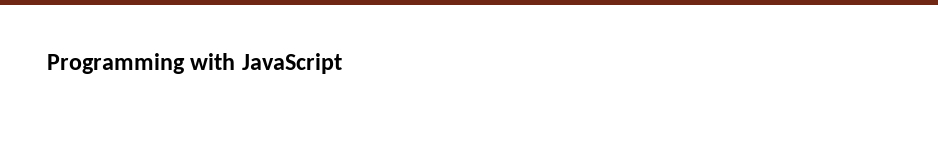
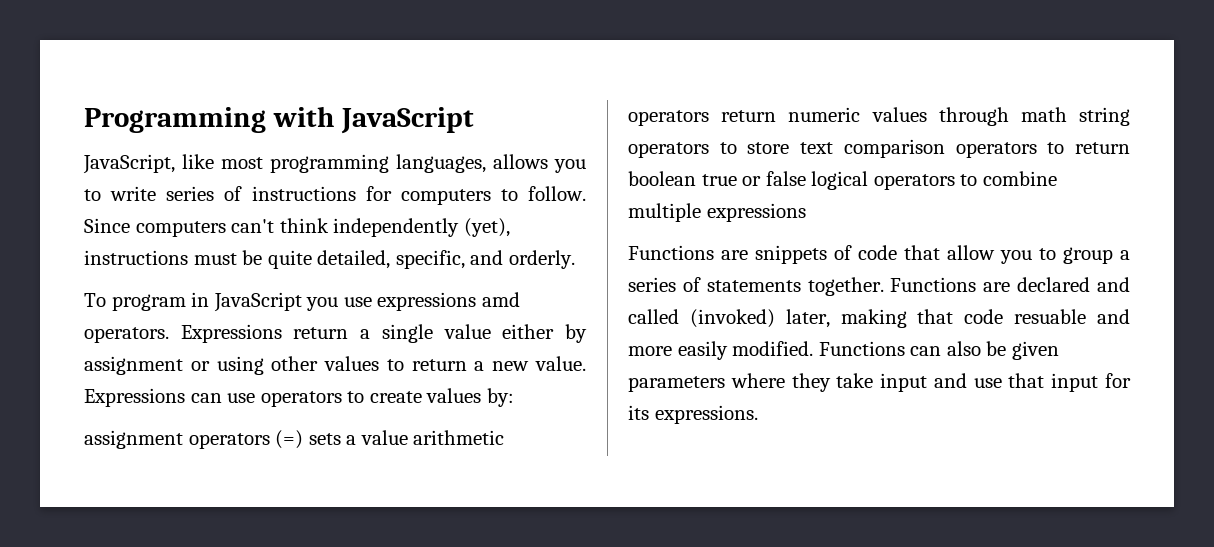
+ JavaScript, like most programming languages, allows you to write series of instructions for computers to follow. Since computers can't think independently (yet), instructions must be quite detailed, specific, and orderly.
+ To program in JavaScript you use expressions amd operators. Expressions return a single value either by assignment or using other values to return a new value. Expressions can use operators to create values by:
+ assignment operators (=) sets a value arithmetic operators return numeric values through math string operators to store text comparison operators to return boolean true or false logical operators to combine multiple expressions
+ Functions are snippets of code that allow you to group a series of statements together. Functions are declared and called (invoked) later, making that code resuable and more easily modified. Functions can also be given parameters where they take input and use that input for its expressions.

